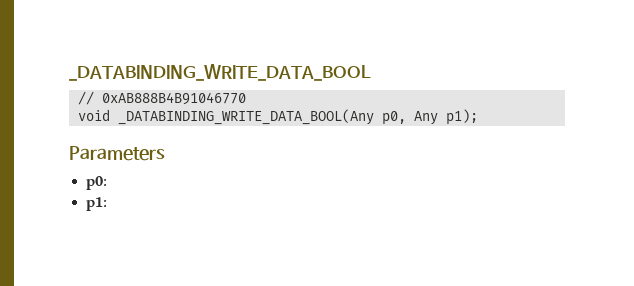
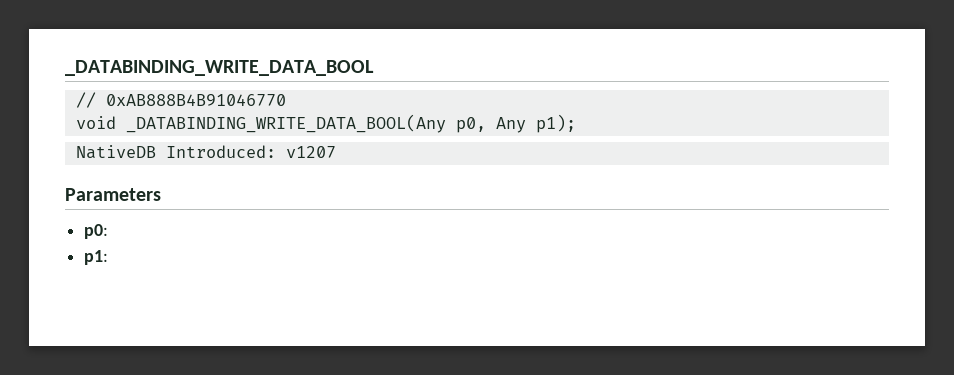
+ NativeDB Introduced: v1207

